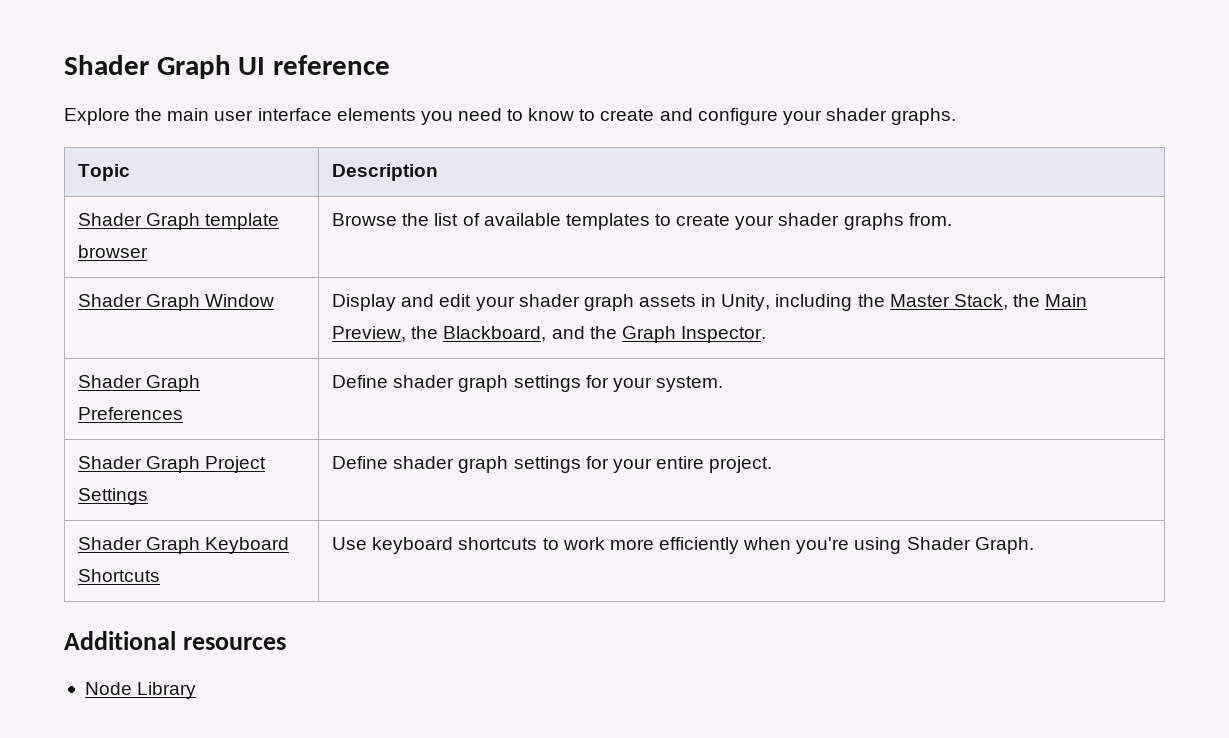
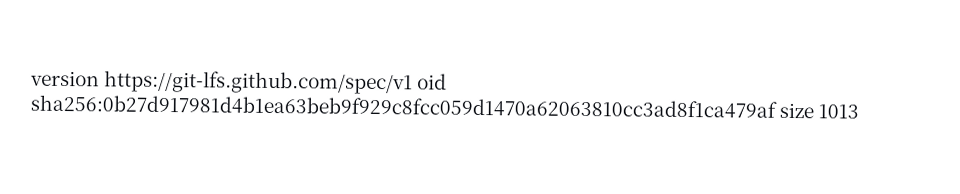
- Shader Graph UI reference
- Explore the main user interface elements you need to know to create and configure your shader graphs.
- Topic | Description
- Shader Graph template browser | Browse the list of available templates to create your shader graphs from.
- Shader Graph Window | Display and edit your shader graph assets in Unity, including the Master Stack, the Main Preview, the Blackboard, and the Graph Inspector.
- Shader Graph Preferences | Define shader graph settings for your system.
- Shader Graph Project Settings | Define shader graph settings for your entire project.
- Shader Graph Keyboard Shortcuts | Use keyboard shortcuts to work more efficiently when you're using Shader Graph.
- Additional resources
- Node Library
+ version https://git-lfs.github.com/spec/v1 oid sha256:0b27d917981d4b1ea63beb9f929c8fcc059d1470a62063810cc3ad8f1ca479af size 1013

